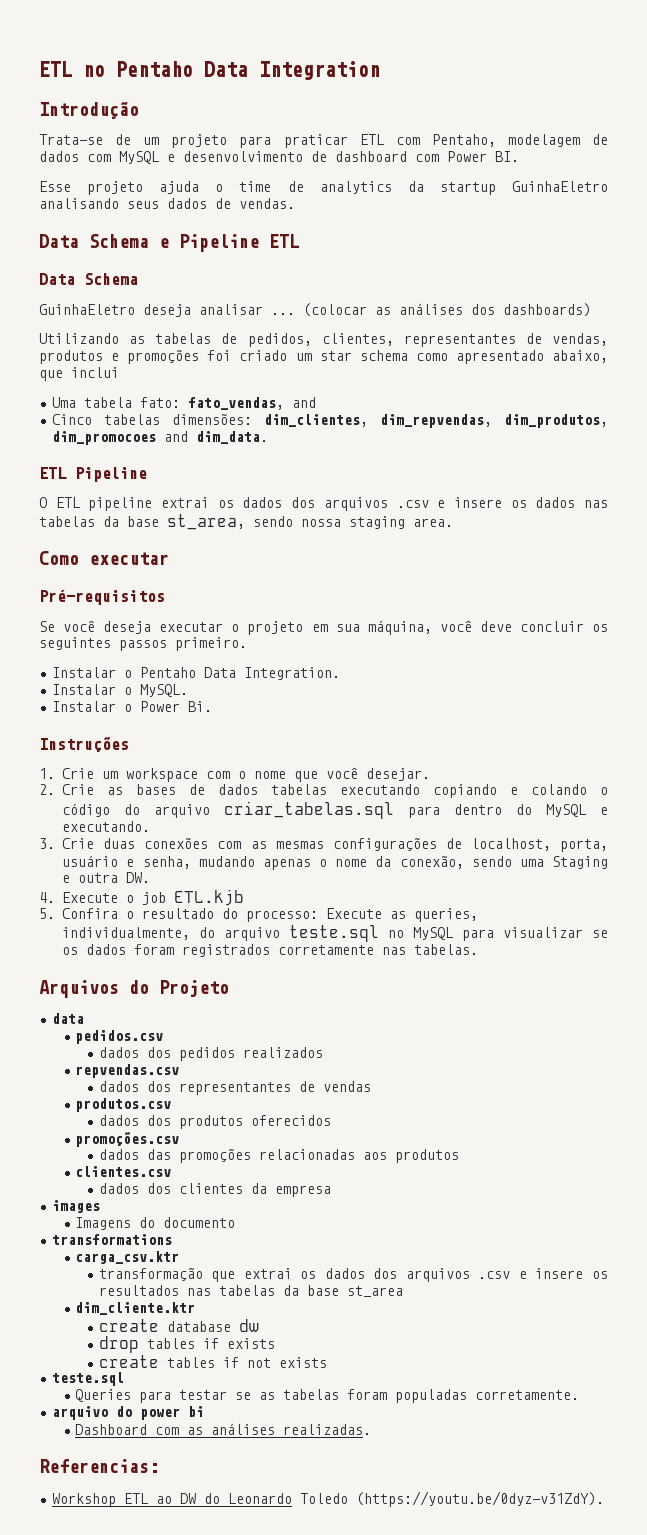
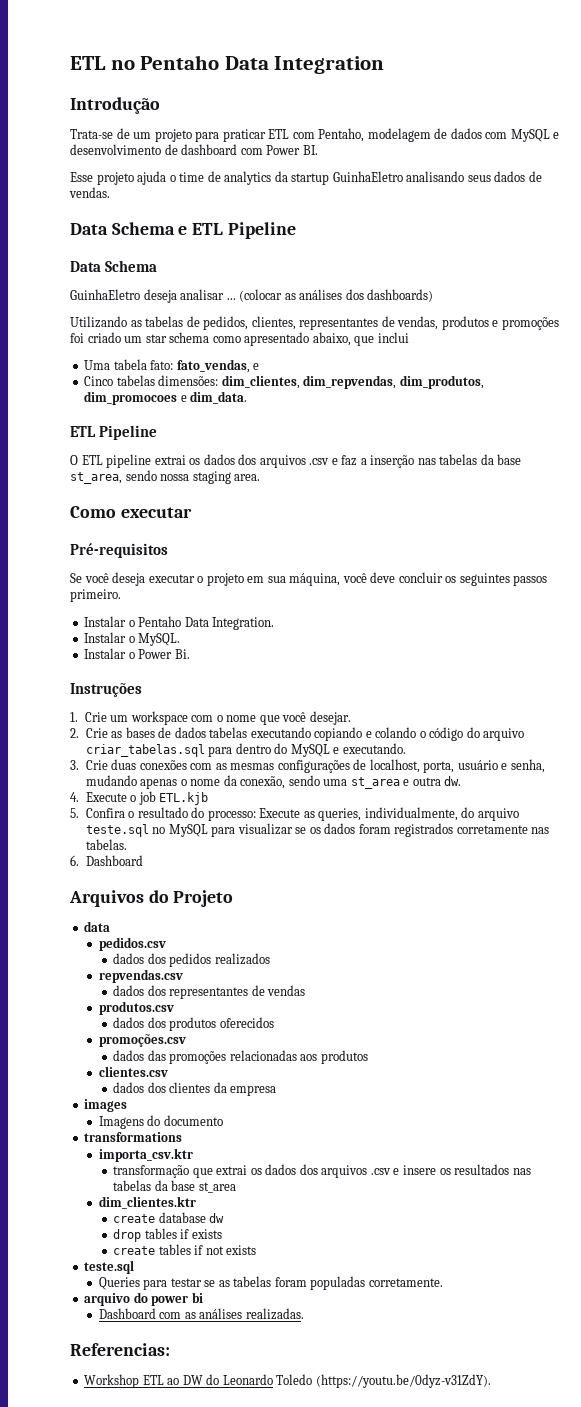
- Data Schema e Pipeline ETL
+ Data Schema e ETL Pipeline
- Uma tabela fato: fato_vendas, and
+ Uma tabela fato: fato_vendas, e
- Cinco tabelas dimensões: dim_clientes, dim_repvendas, dim_produtos, dim_promocoes and dim_data.
+ Cinco tabelas dimensões: dim_clientes, dim_repvendas, dim_produtos, dim_promocoes e dim_data.
- O ETL pipeline extrai os dados dos arquivos .csv e insere os dados nas tabelas da base st_area, sendo nossa staging area.
+ O ETL pipeline extrai os dados dos arquivos .csv e faz a inserção nas tabelas da base st_area, sendo nossa staging area.
- 3. Crie duas conexões com as mesmas configurações de localhost, porta, usuário e senha, mudando apenas o nome da conexão, sendo uma Staging e outra DW.
+ 3. Crie duas conexões com as mesmas configurações de localhost, porta, usuário e senha, mudando apenas o nome da conexão, sendo uma st_area e outra dw.
+ 6. Dashboard
- carga_csv.ktr
+ importa_csv.ktr
- dim_cliente.ktr
+ dim_clientes.ktr

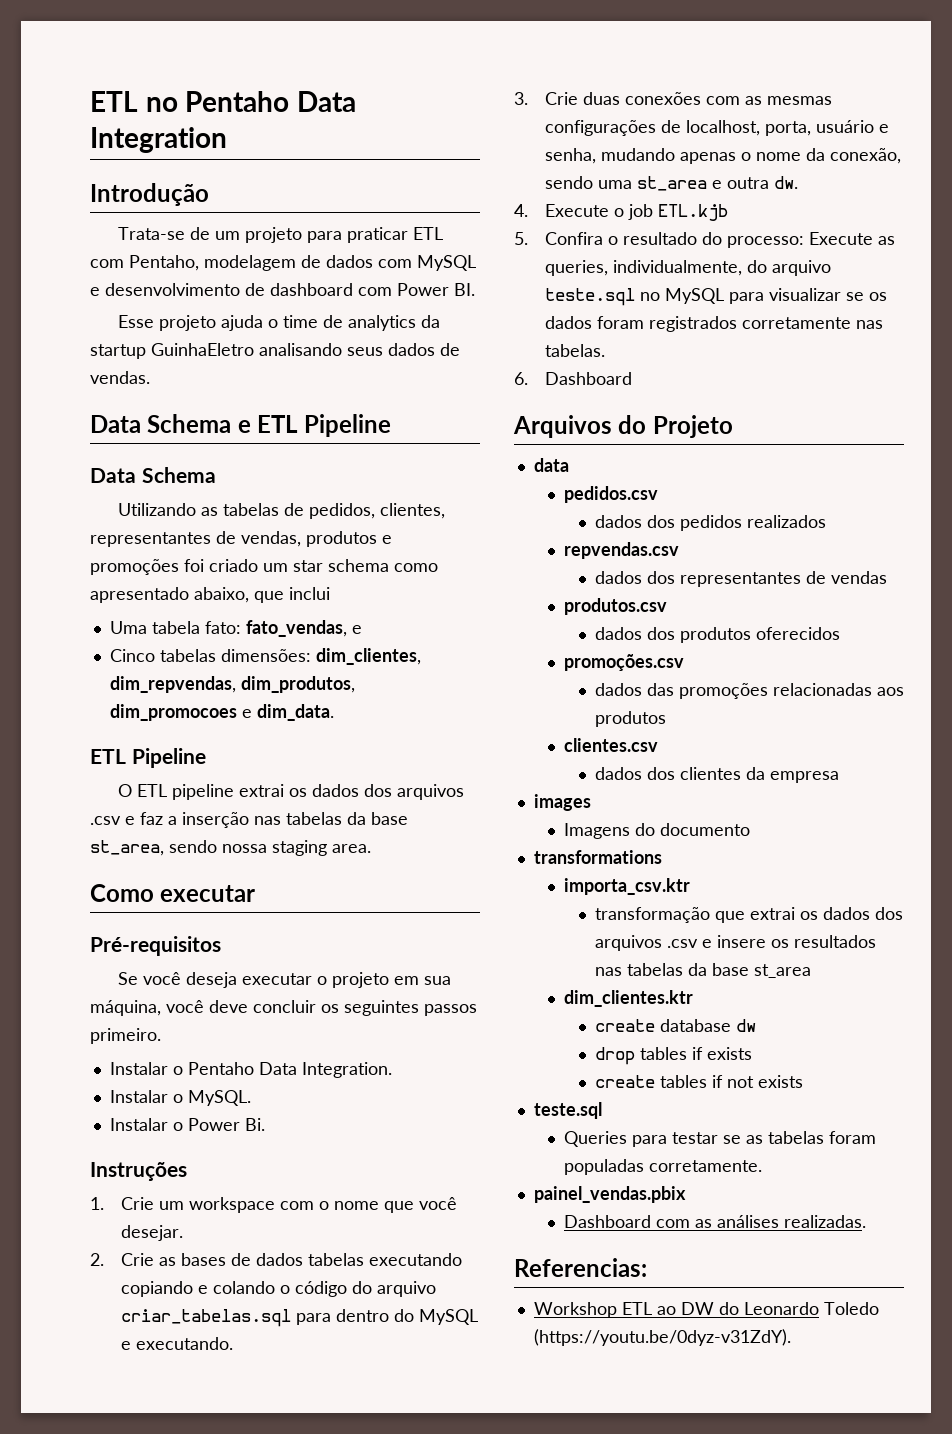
- GuinhaEletro deseja analisar ... (colocar as análises dos dashboards)
- arquivo do power bi
+ painel_vendas.pbix

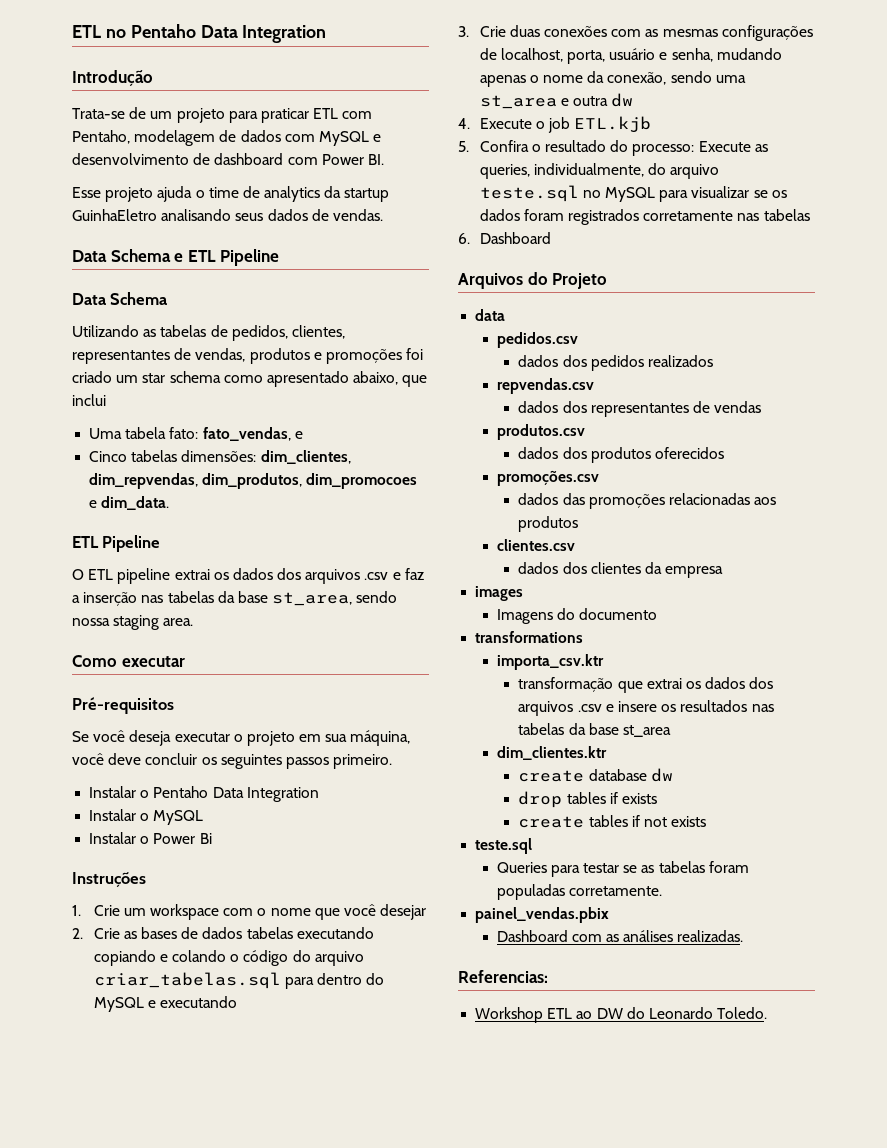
- Instalar o Pentaho Data Integration.
- Instalar o MySQL.
+ Instalar o Pentaho Data Integration
+ Instalar o MySQL
- Instalar o Power Bi.
+ Instalar o Power Bi
- 1. Crie um workspace com o nome que você desejar.
+ 1. Crie um workspace com o nome que você desejar
- 2. Crie as bases de dados tabelas executando copiando e colando o código do arquivo criar_tabelas.sql para dentro do MySQL e executando.
+ 2. Crie as bases de dados tabelas executando copiando e colando o código do arquivo criar_tabelas.sql para dentro do MySQL e executando
- 3. Crie duas conexões com as mesmas configurações de localhost, porta, usuário e senha, mudando apenas o nome da conexão, sendo uma st_area e outra dw.
+ 3. Crie duas conexões com as mesmas configurações de localhost, porta, usuário e senha, mudando apenas o nome da conexão, sendo uma st_area e outra dw
- 5. Confira o resultado do processo: Execute as queries, individualmente, do arquivo teste.sql no MySQL para visualizar se os dados foram registrados corretamente nas tabelas.
+ 5. Confira o resultado do processo: Execute as queries, individualmente, do arquivo teste.sql no MySQL para visualizar se os dados foram registrados corretamente nas tabelas
- Workshop ETL ao DW do Leonardo Toledo (https://youtu.be/0dyz-v31ZdY).
+ Workshop ETL ao DW do Leonardo Toledo.

